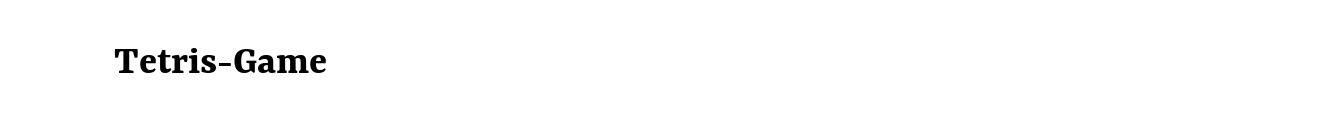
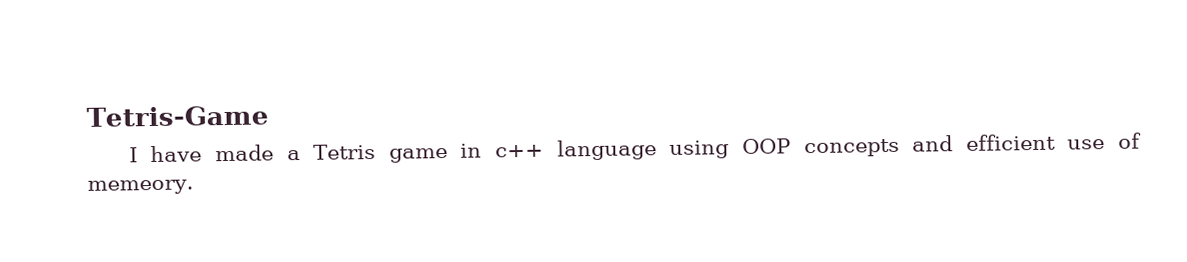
+ I have made a Tetris game in c++ language using OOP concepts and efficient use of memeory.

